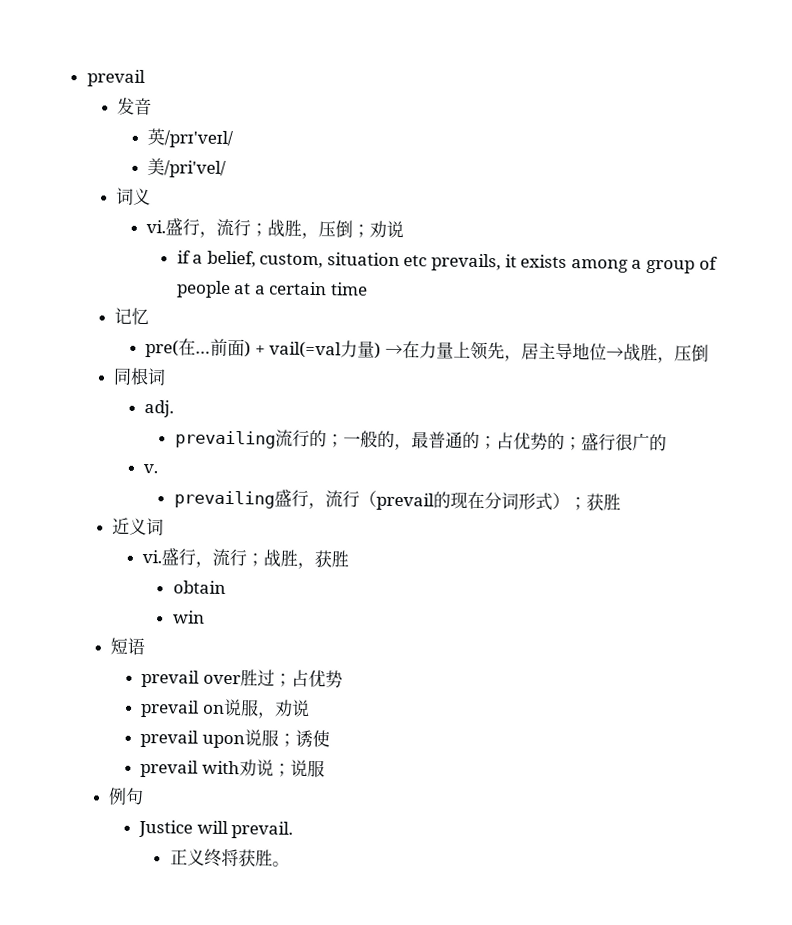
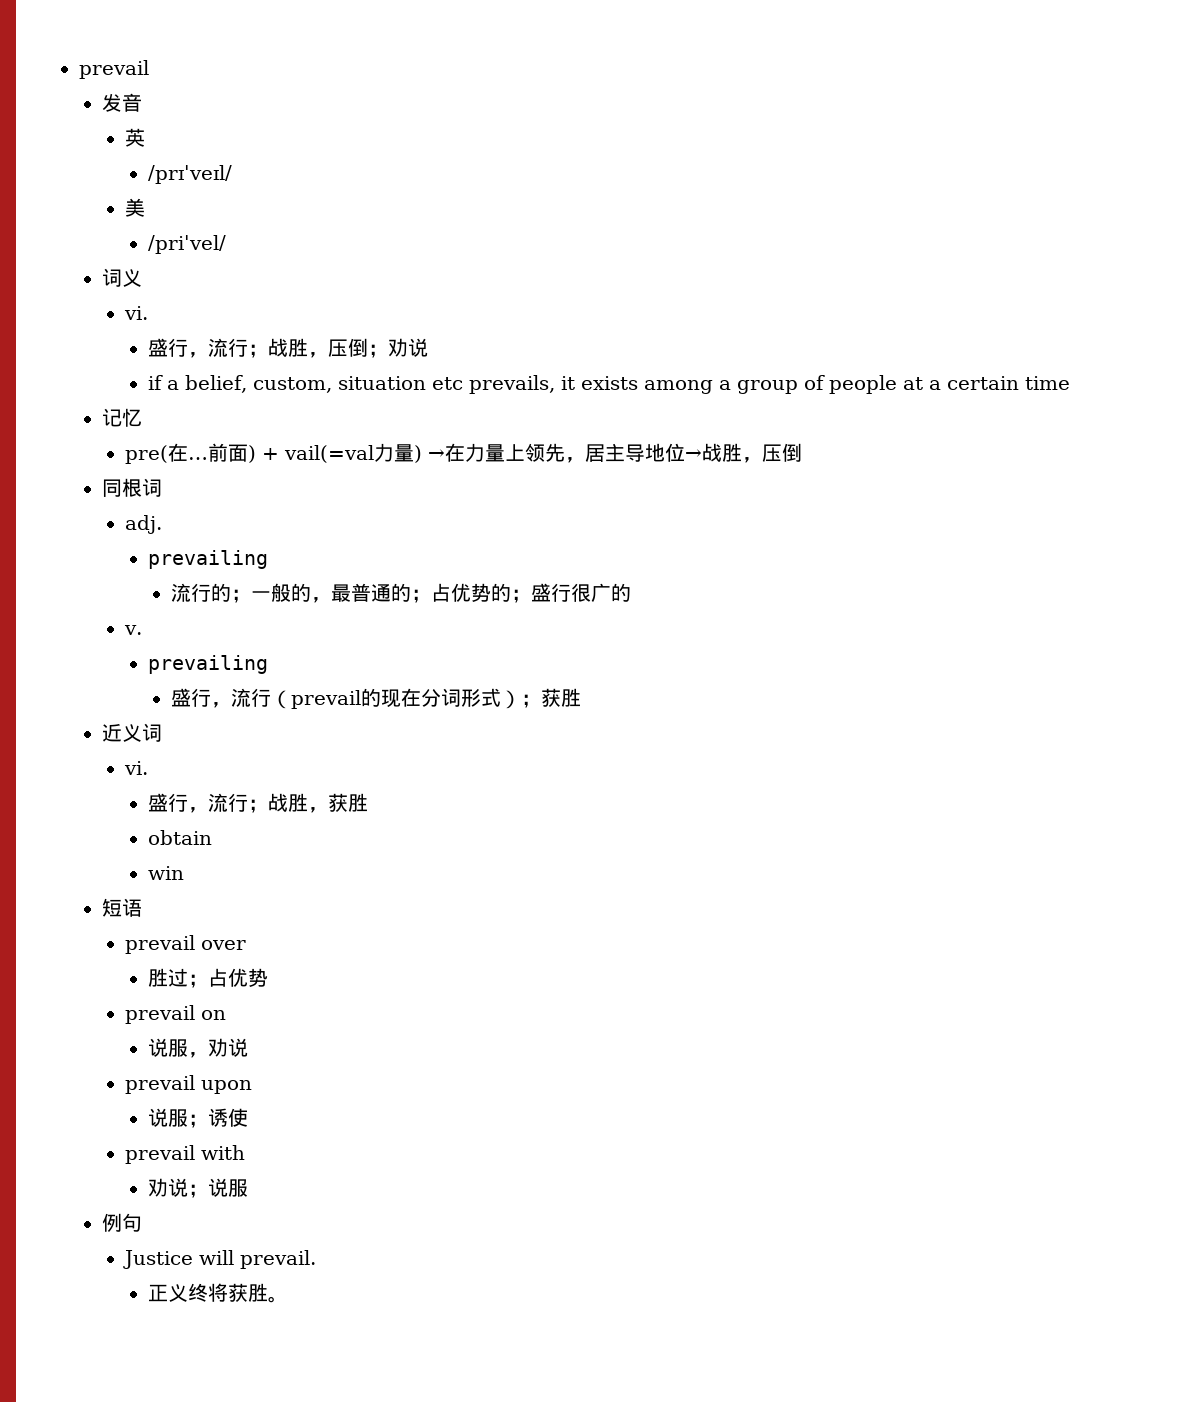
- 英/prɪ'veɪl/
+ 英
+ /prɪ'veɪl/
- 美/pri'vel/
+ 美
+ /pri'vel/
  词义
- vi.盛行，流行；战胜，压倒；劝说
+ vi.
+ 盛行，流行；战胜，压倒；劝说
  adj.
- prevailing流行的；一般的，最普通的；占优势的；盛行很广的
+ prevailing
+ 流行的；一般的，最普通的；占优势的；盛行很广的
  v.
- prevailing盛行，流行（prevail的现在分词形式）；获胜
+ prevailing
+ 盛行，流行（prevail的现在分词形式）；获胜
  近义词
- vi.盛行，流行；战胜，获胜
+ vi.
+ 盛行，流行；战胜，获胜
- prevail over胜过；占优势
+ prevail over
+ 胜过；占优势
- prevail on说服，劝说
+ prevail on
+ 说服，劝说
- prevail upon说服；诱使
+ prevail upon
+ 说服；诱使
- prevail with劝说；说服
+ prevail with
+ 劝说；说服

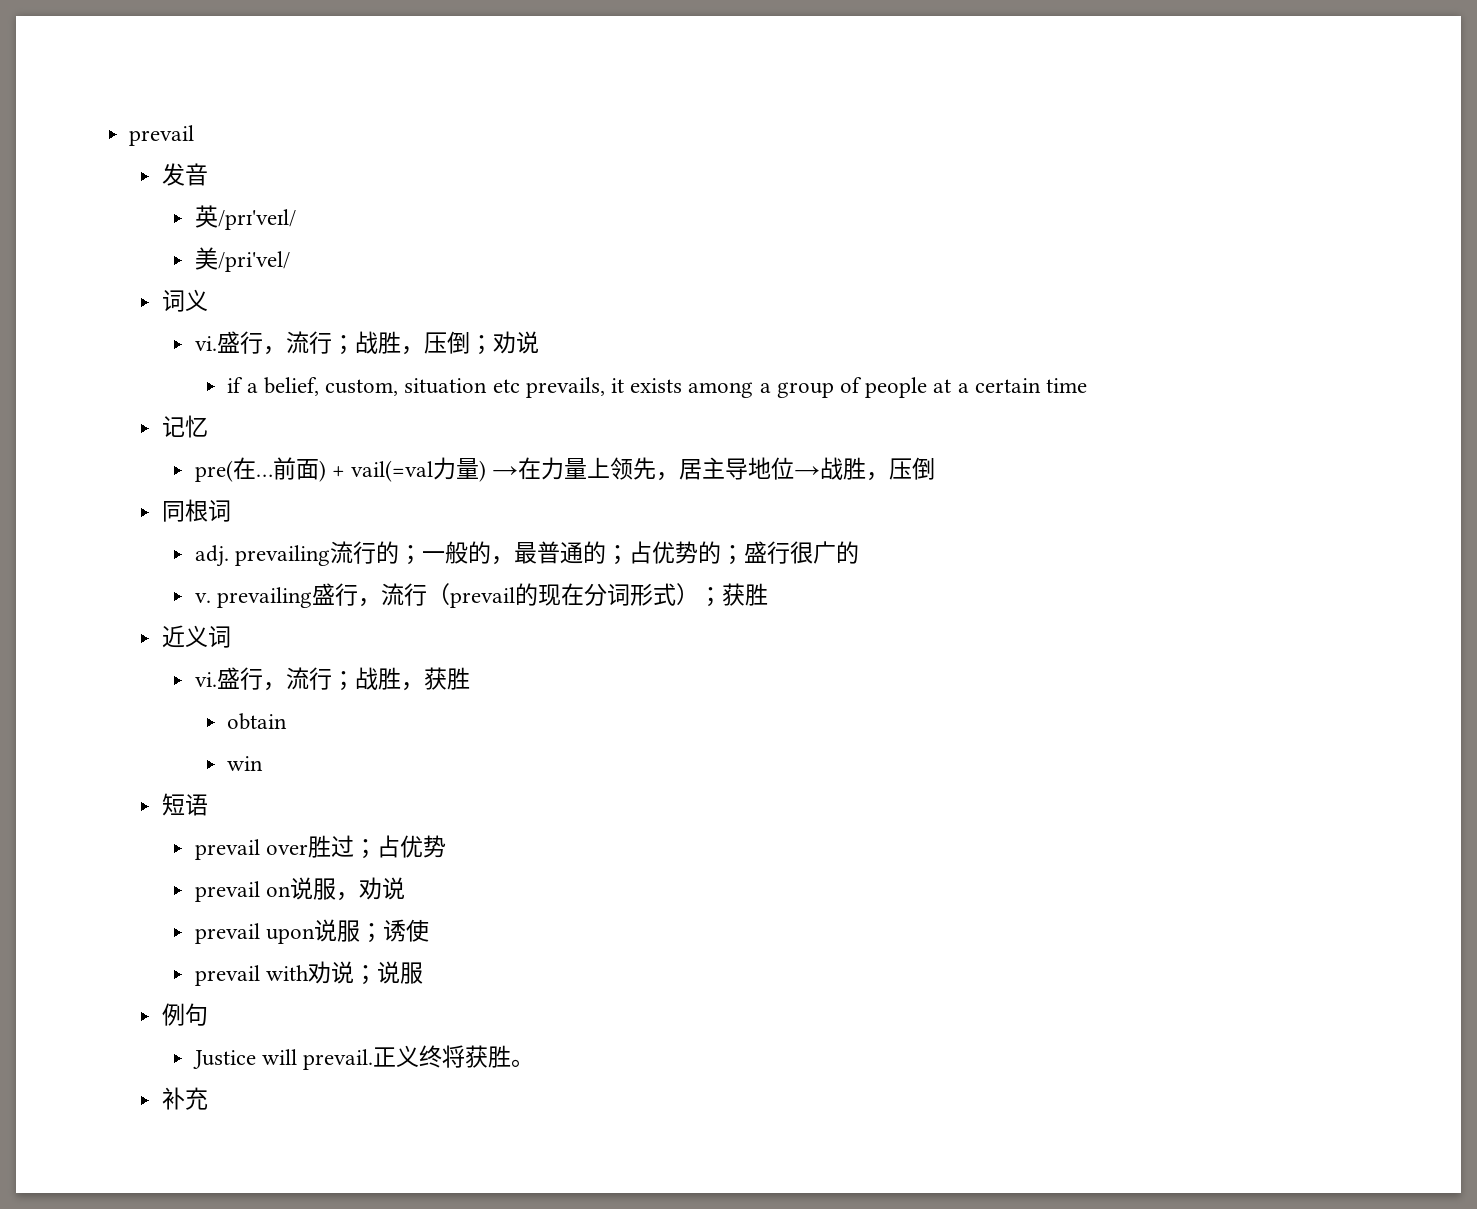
- 英
- /prɪ'veɪl/
+ 英/prɪ'veɪl/
- 美
- /pri'vel/
+ 美/pri'vel/
  词义
- vi.
- 盛行，流行；战胜，压倒；劝说
+ vi.盛行，流行；战胜，压倒；劝说
- adj.
- prevailing
- 流行的；一般的，最普通的；占优势的；盛行很广的
+ adj. prevailing流行的；一般的，最普通的；占优势的；盛行很广的
- v.
- prevailing
- 盛行，流行（prevail的现在分词形式）；获胜
+ v. prevailing盛行，流行（prevail的现在分词形式）；获胜
  近义词
- vi.
- 盛行，流行；战胜，获胜
+ vi.盛行，流行；战胜，获胜
- prevail over
- 胜过；占优势
+ prevail over胜过；占优势
- prevail on
- 说服，劝说
+ prevail on说服，劝说
- prevail upon
- 说服；诱使
+ prevail upon说服；诱使
- prevail with
- 劝说；说服
+ prevail with劝说；说服
- Justice will prevail.
- 正义终将获胜。
+ Justice will prevail.正义终将获胜。
+ 补充

